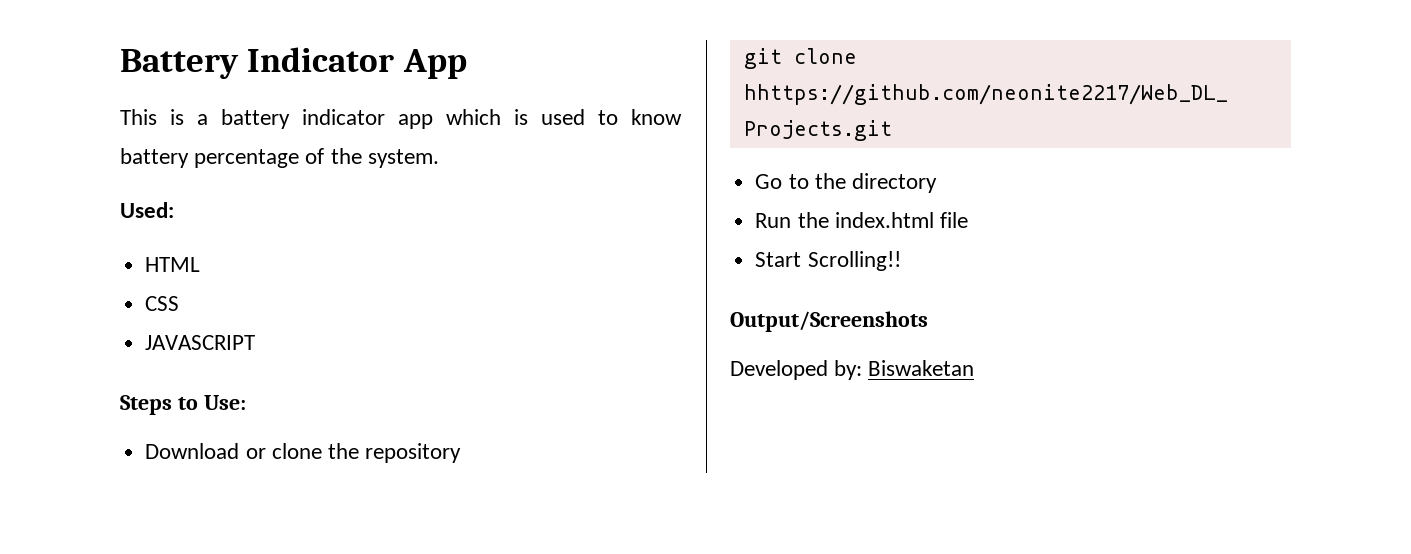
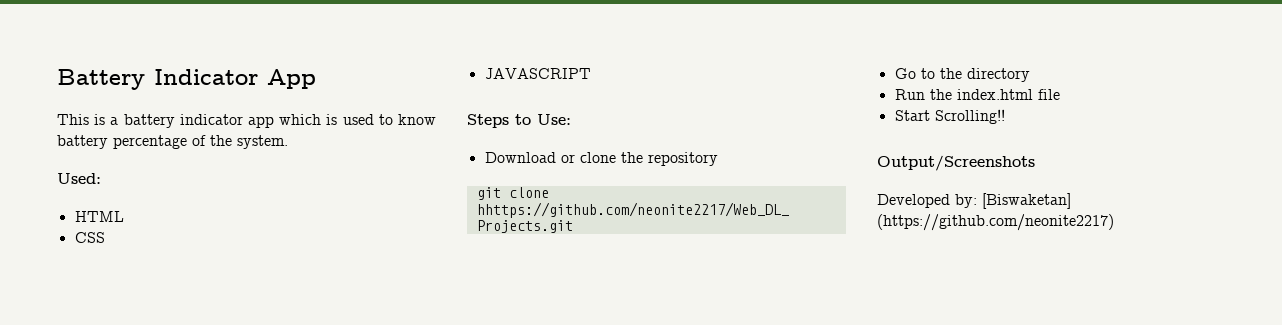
- Developed by: Biswaketan
+ Developed by: [Biswaketan] (https://github.com/neonite2217)

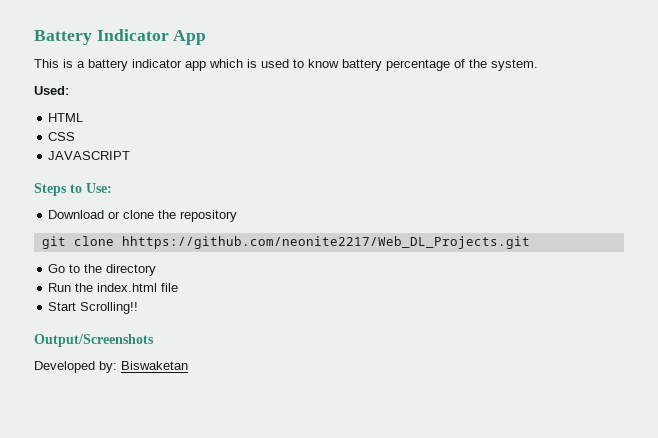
- Developed by: [Biswaketan] (https://github.com/neonite2217)
+ Developed by: Biswaketan

